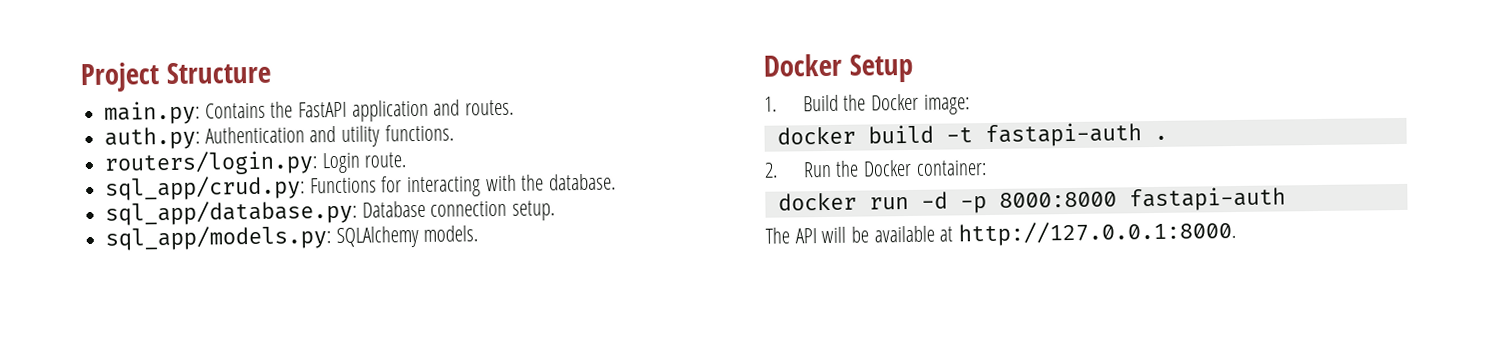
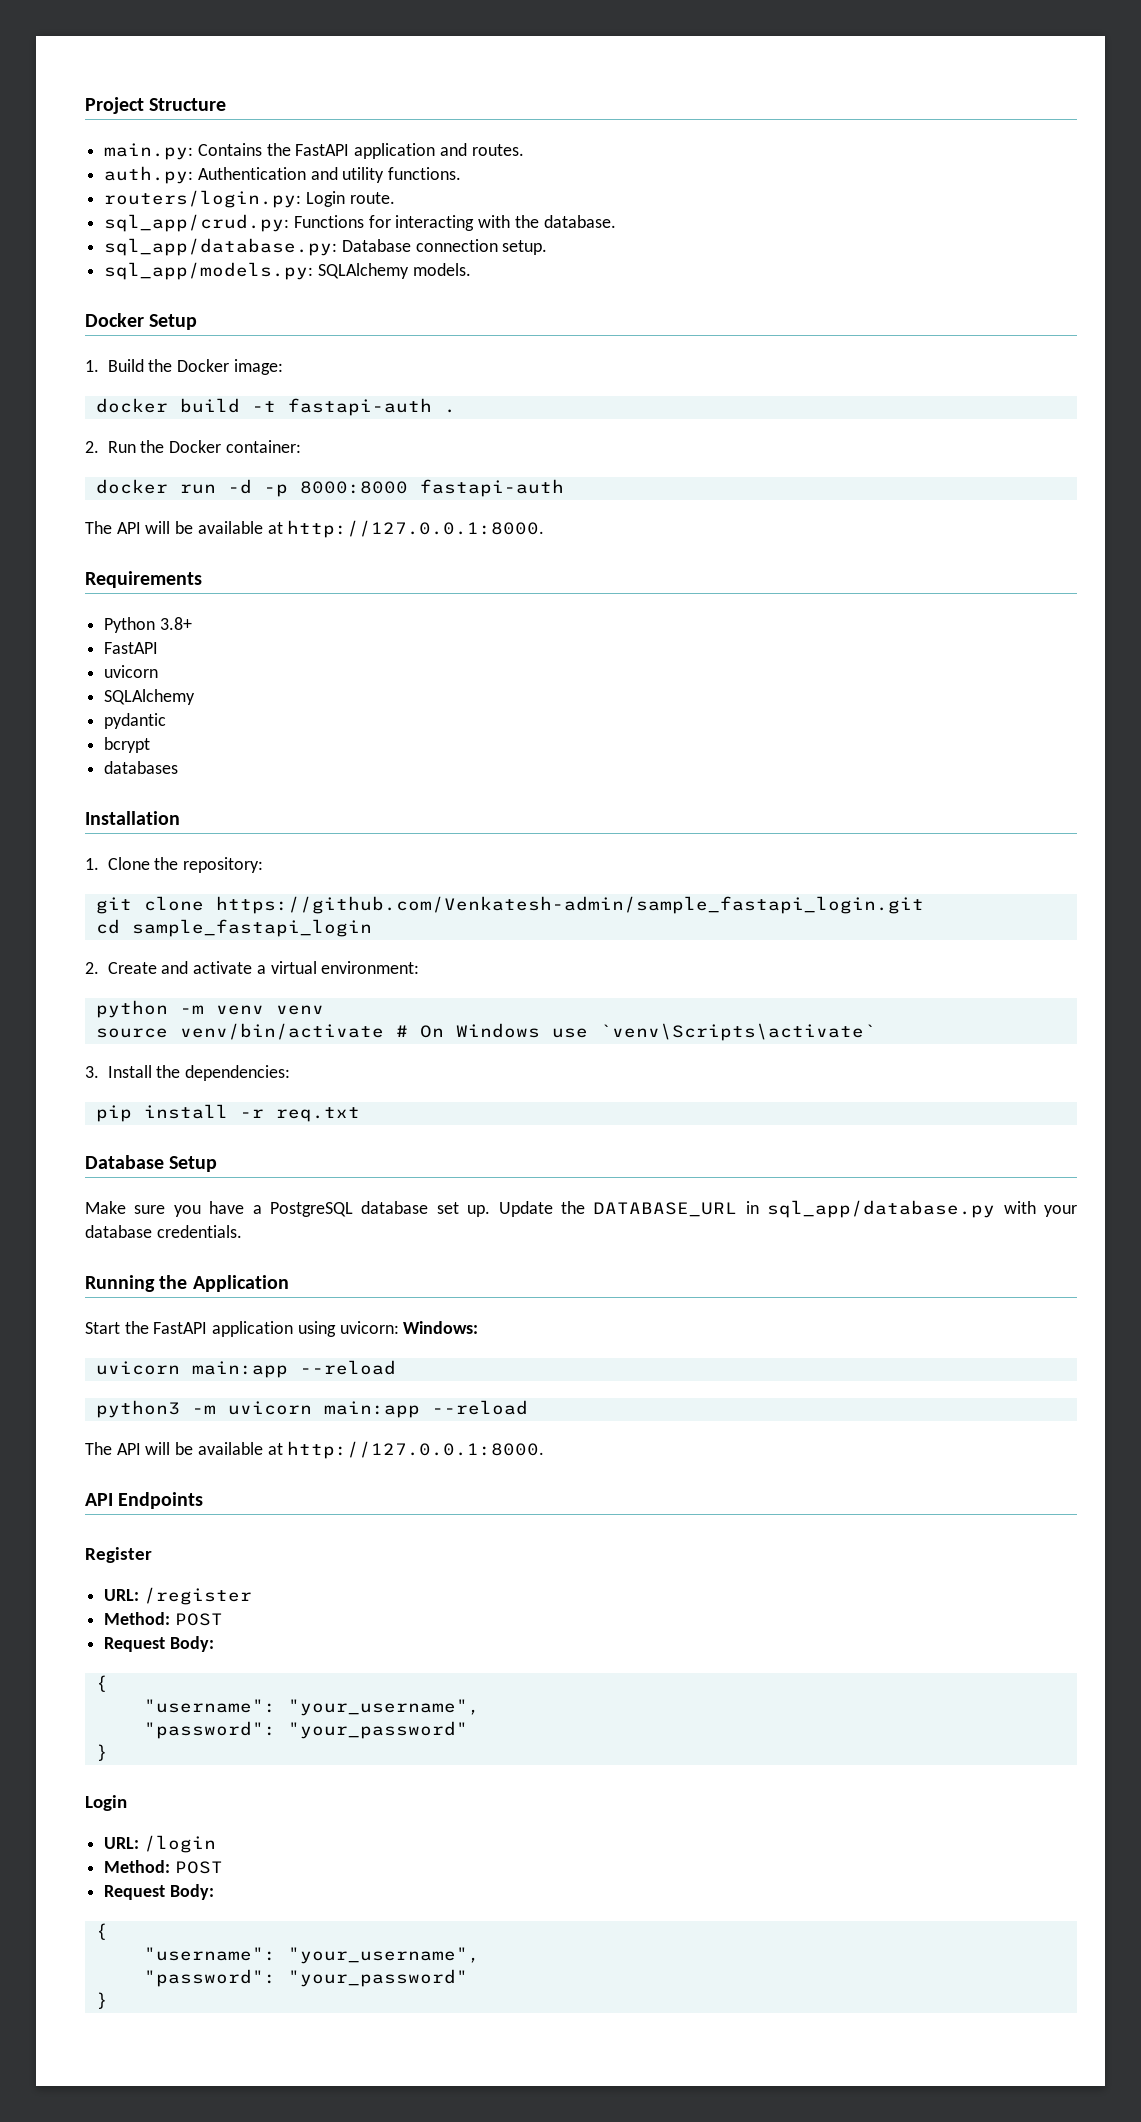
+ Requirements
+ Python 3.8+
+ FastAPI
+ uvicorn
+ SQLAlchemy
+ pydantic
+ bcrypt
+ databases
+ Installation
+ 1. Clone the repository:
+ git clone https://github.com/Venkatesh-admin/sample_fastapi_login.git
+ cd sample_fastapi_login
+ 2. Create and activate a virtual environment:
+ python -m venv venv
+ source venv/bin/activate # On Windows use `venv\Scripts\activate`
+ 3. Install the dependencies:
+ pip install -r req.txt
+ Database Setup
+ Make sure you have a PostgreSQL database set up. Update the DATABASE_URL in sql_app/database.py with your database credentials.
+ Running the Application
+ Start the FastAPI application using uvicorn: Windows:
+ uvicorn main:app --reload
+ python3 -m uvicorn main:app --reload
+ The API will be available at http://127.0.0.1:8000.
+ API Endpoints
+ Register
+ URL: /register
+ Method: POST
+ Request Body:
+ {
+ "username": "your_username",
+ "password": "your_password"
+ }
+ Login
+ URL: /login
+ Method: POST
+ Request Body:
+ {
+ "username": "your_username",
+ "password": "your_password"
+ }

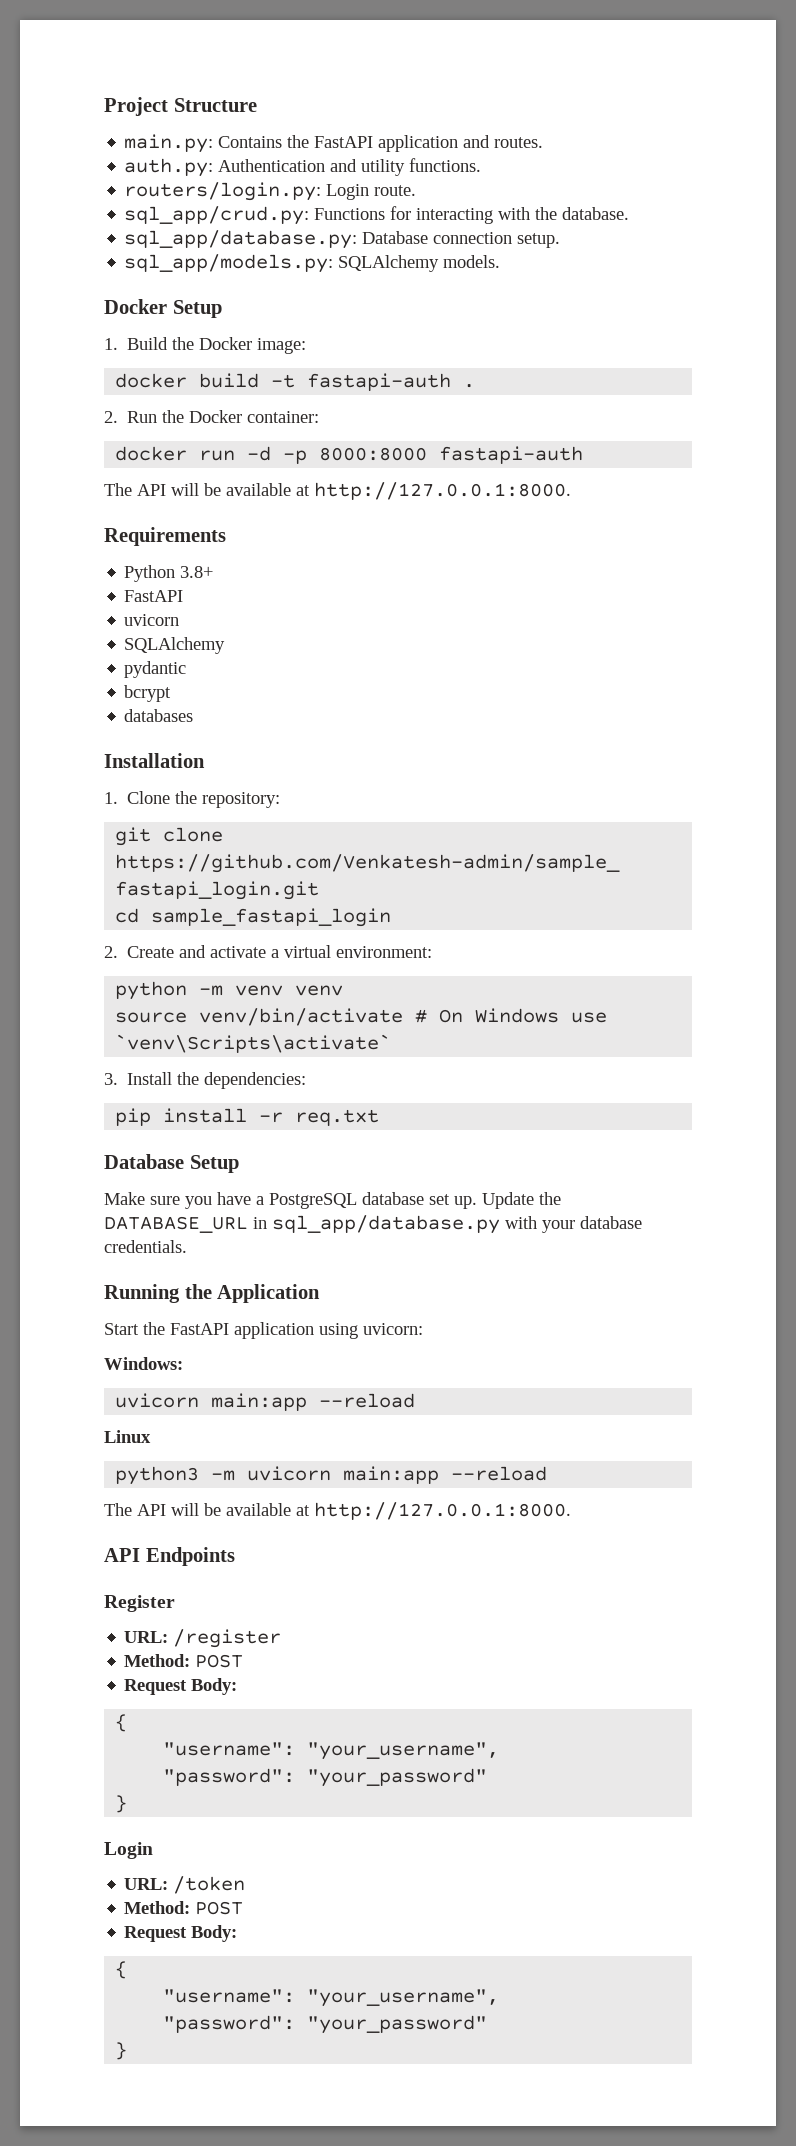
- Start the FastAPI application using uvicorn: Windows:
+ Start the FastAPI application using uvicorn:
+ Windows:
+ Linux
- URL: /login
+ URL: /token

